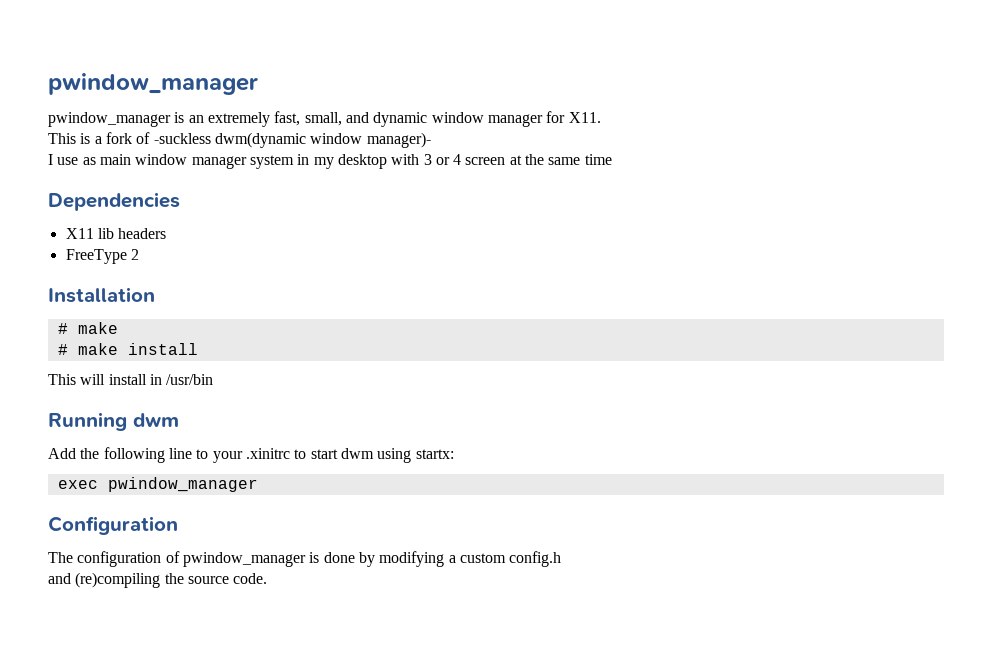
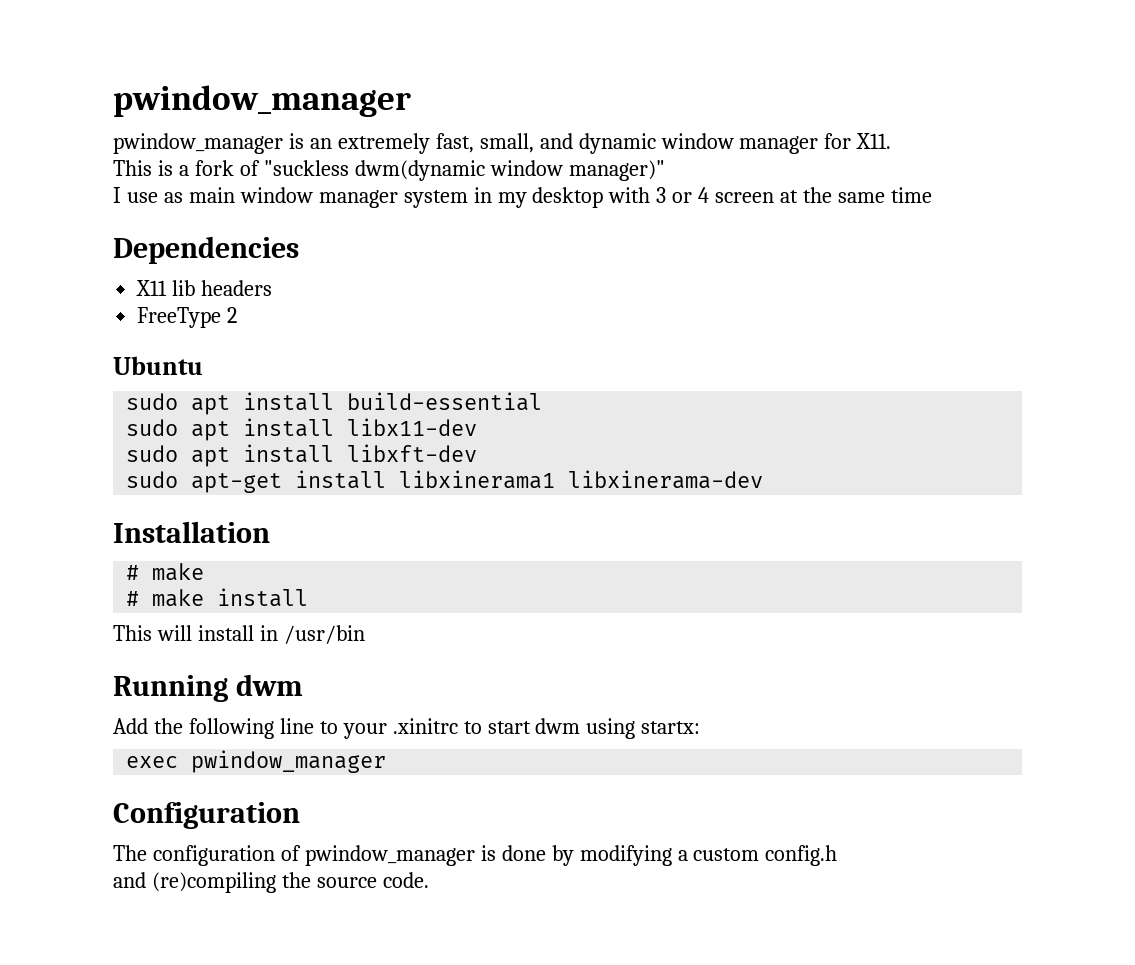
- This is a fork of -suckless dwm(dynamic window manager)-
+ This is a fork of "suckless dwm(dynamic window manager)"
+ Ubuntu
+ sudo apt install build-essential
+ sudo apt install libx11-dev
+ sudo apt install libxft-dev
+ sudo apt-get install libxinerama1 libxinerama-dev

